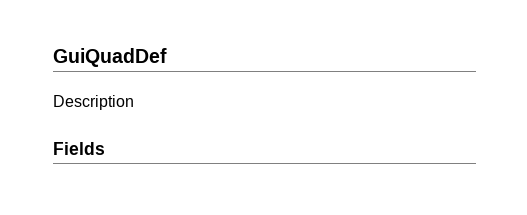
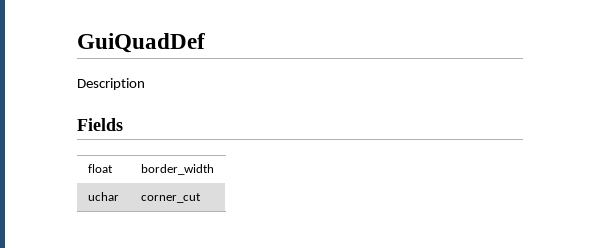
+ float | border_width
+ uchar | corner_cut

